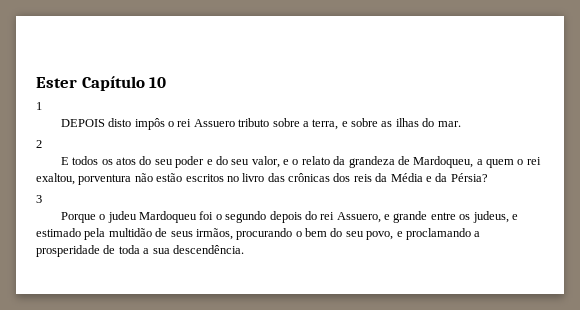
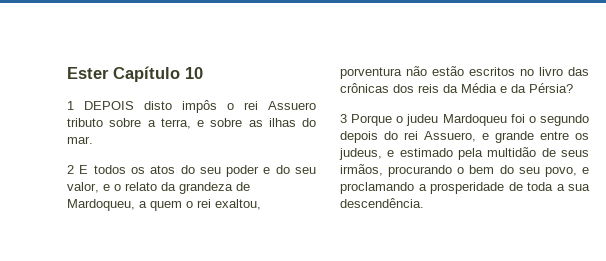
- 1
- DEPOIS disto impôs o rei Assuero tributo sobre a terra, e sobre as ilhas do mar.
+ 1 DEPOIS disto impôs o rei Assuero tributo sobre a terra, e sobre as ilhas do mar.
- 2
- E todos os atos do seu poder e do seu valor, e o relato da grandeza de Mardoqueu, a quem o rei exaltou, porventura não estão escritos no livro das crônicas dos reis da Média e da Pérsia?
+ 2 E todos os atos do seu poder e do seu valor, e o relato da grandeza de Mardoqueu, a quem o rei exaltou, porventura não estão escritos no livro das crônicas dos reis da Média e da Pérsia?
- 3
- Porque o judeu Mardoqueu foi o segundo depois do rei Assuero, e grande entre os judeus, e estimado pela multidão de seus irmãos, procurando o bem do seu povo, e proclamando a prosperidade de toda a sua descendência.
+ 3 Porque o judeu Mardoqueu foi o segundo depois do rei Assuero, e grande entre os judeus, e estimado pela multidão de seus irmãos, procurando o bem do seu povo, e proclamando a prosperidade de toda a sua descendência.

